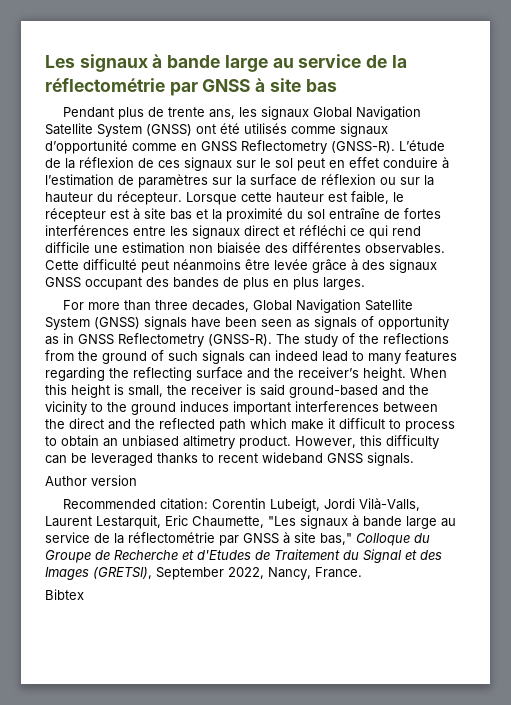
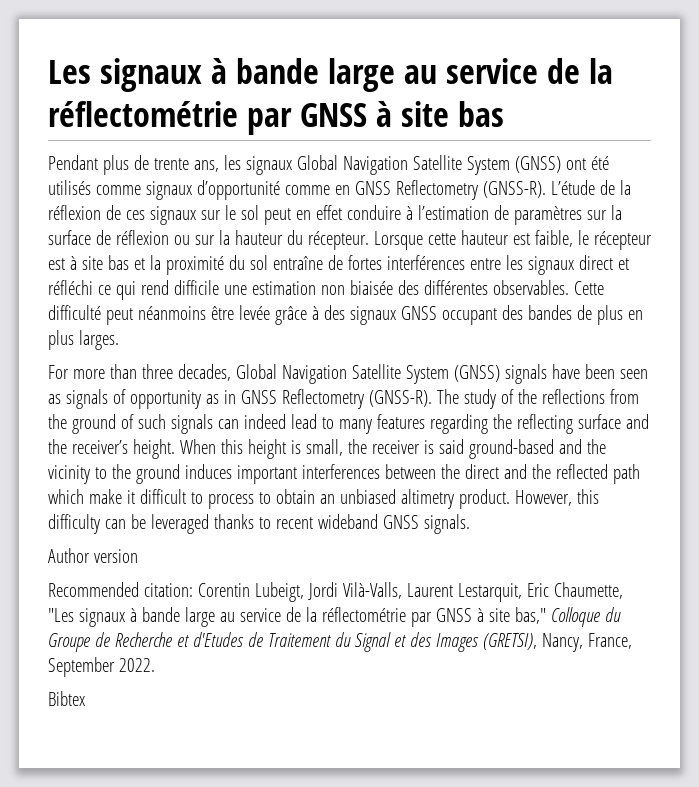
- Recommended citation: Corentin Lubeigt, Jordi Vilà-Valls, Laurent Lestarquit, Eric Chaumette, "Les signaux à bande large au service de la réflectométrie par GNSS à site bas," Colloque du Groupe de Recherche et d'Etudes de Traitement du Signal et des Images (GRETSI), September 2022, Nancy, France.
+ Recommended citation: Corentin Lubeigt, Jordi Vilà-Valls, Laurent Lestarquit, Eric Chaumette, "Les signaux à bande large au service de la réflectométrie par GNSS à site bas," Colloque du Groupe de Recherche et d'Etudes de Traitement du Signal et des Images (GRETSI), Nancy, France, September 2022.

